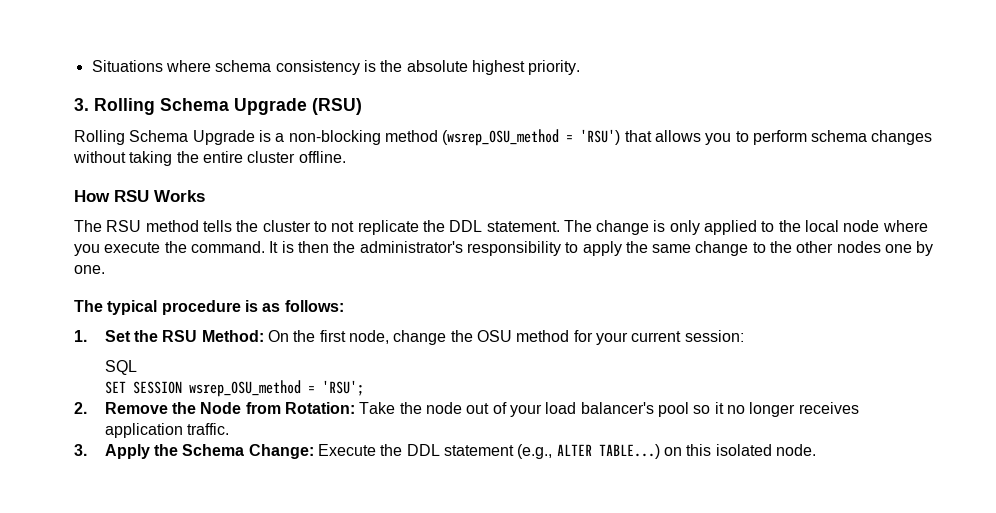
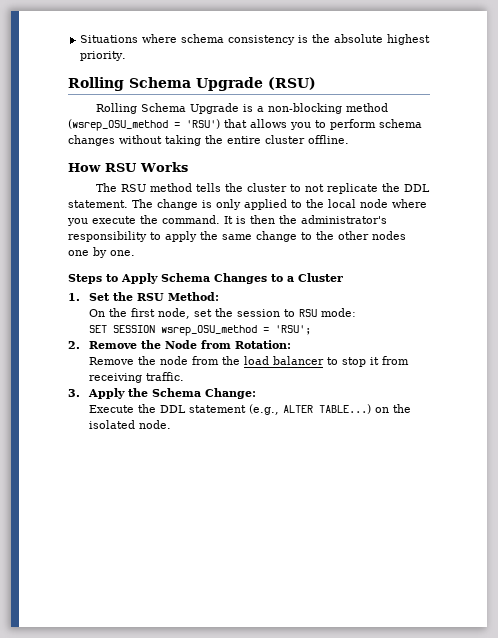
- 3. Rolling Schema Upgrade (RSU)
+ Rolling Schema Upgrade (RSU)
- The typical procedure is as follows:
+ Steps to Apply Schema Changes to a Cluster
- 1. Set the RSU Method: On the first node, change the OSU method for your current session:
- SQL
+ 1. Set the RSU Method:
+ On the first node, set the session to RSU mode:
- 2. Remove the Node from Rotation: Take the node out of your load balancer's pool so it no longer receives application traffic.
+ 2. Remove the Node from Rotation:
+ Remove the node from the load balancer to stop it from receiving traffic.
- 3. Apply the Schema Change: Execute the DDL statement (e.g., ALTER TABLE...) on this isolated node.
+ 3. Apply the Schema Change:
+ Execute the DDL statement (e.g., ALTER TABLE...) on the isolated node.

